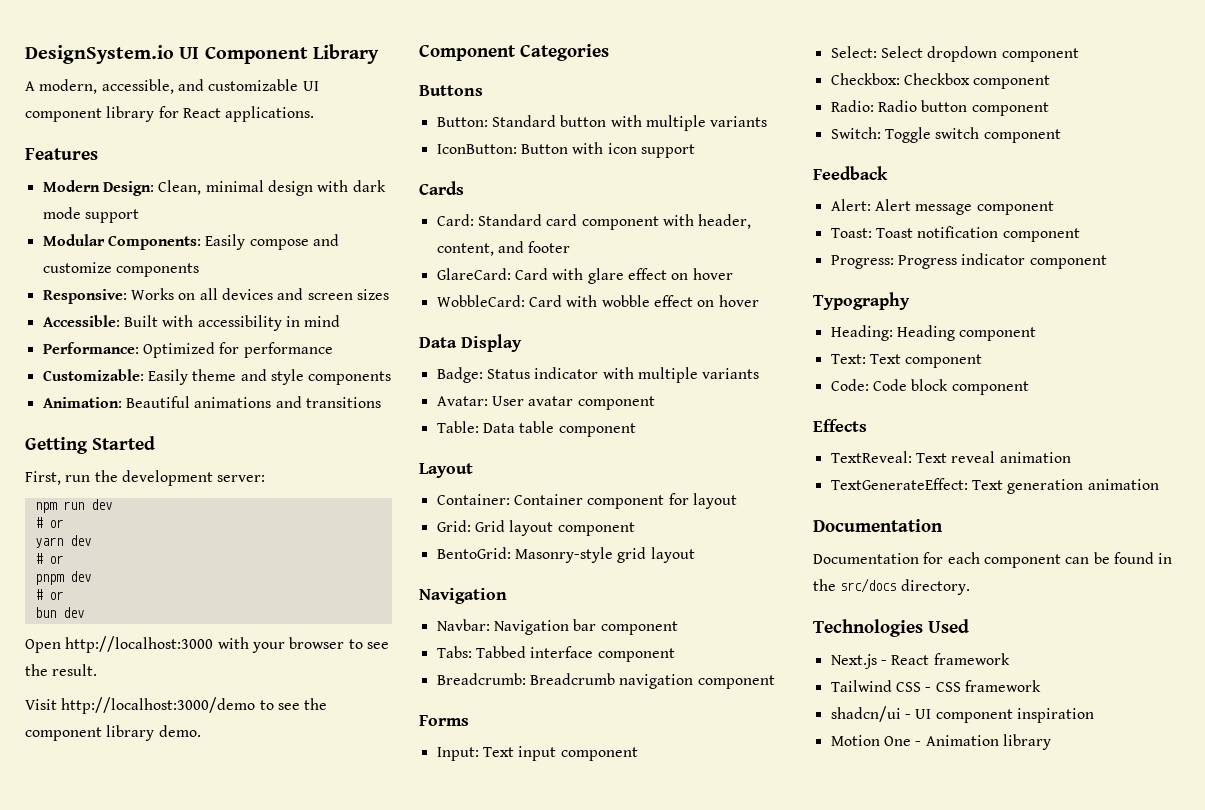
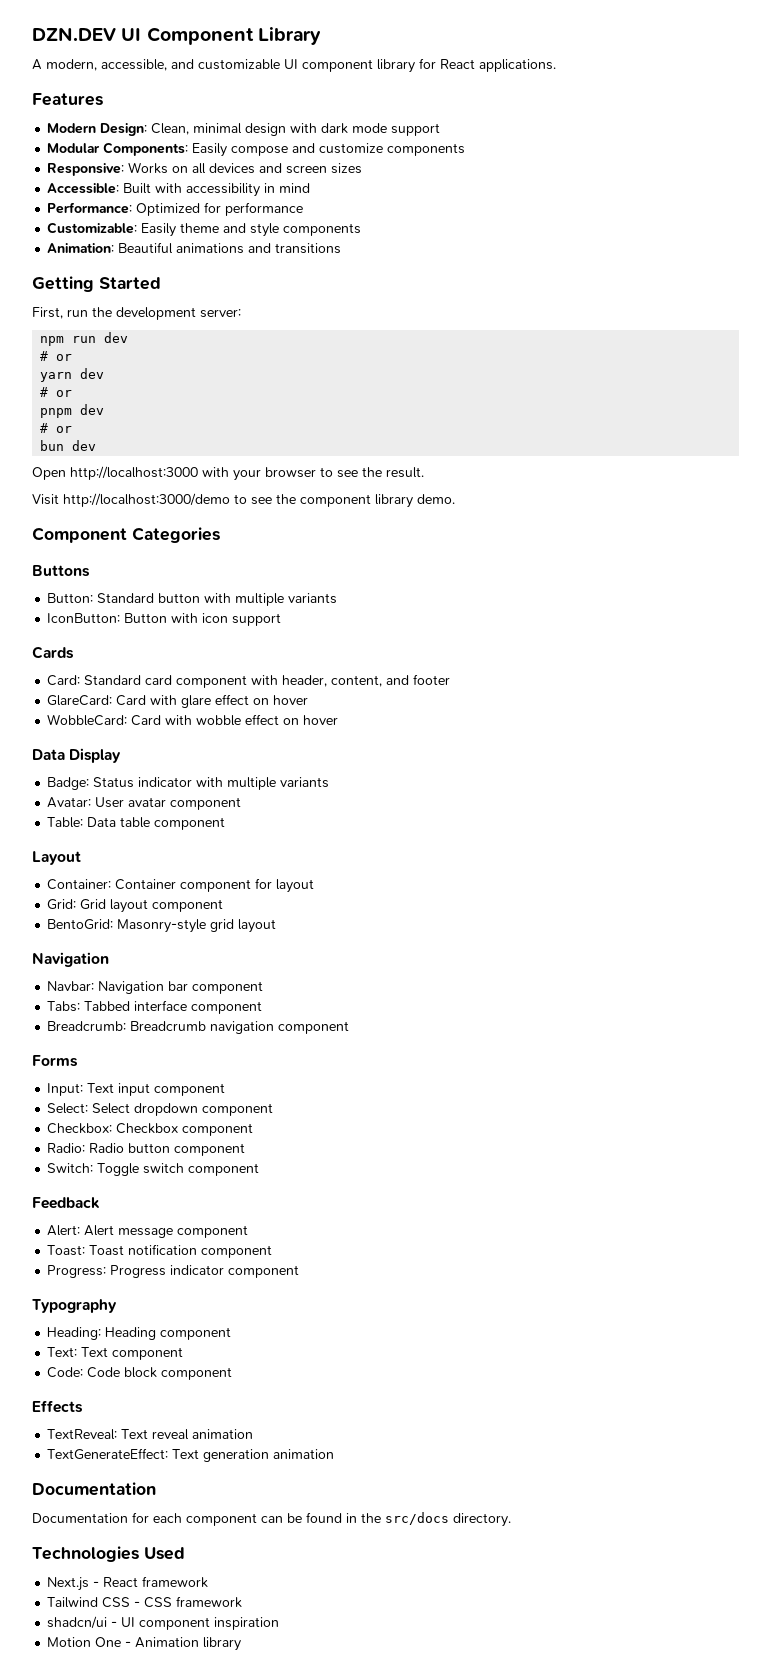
- DesignSystem.io UI Component Library
+ DZN.DEV UI Component Library

